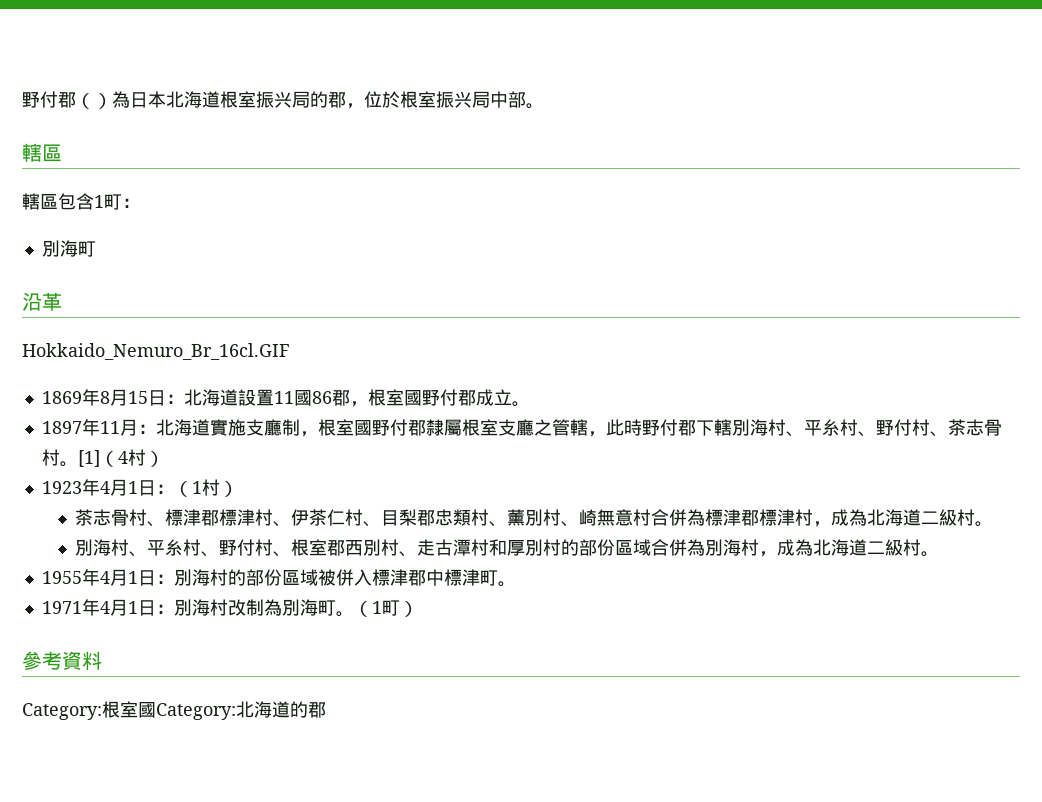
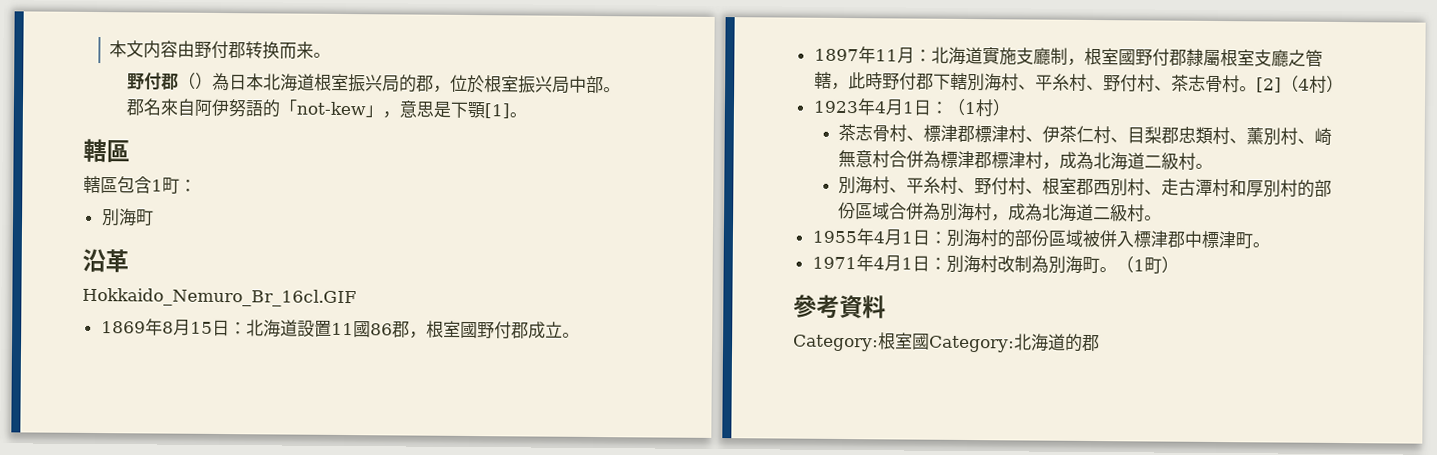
+ 本文内容由野付郡转换而来。
+ 郡名來自阿伊努語的「not-kew」，意思是下顎[1]。
- [1]（4村）
+ [2]（4村）

